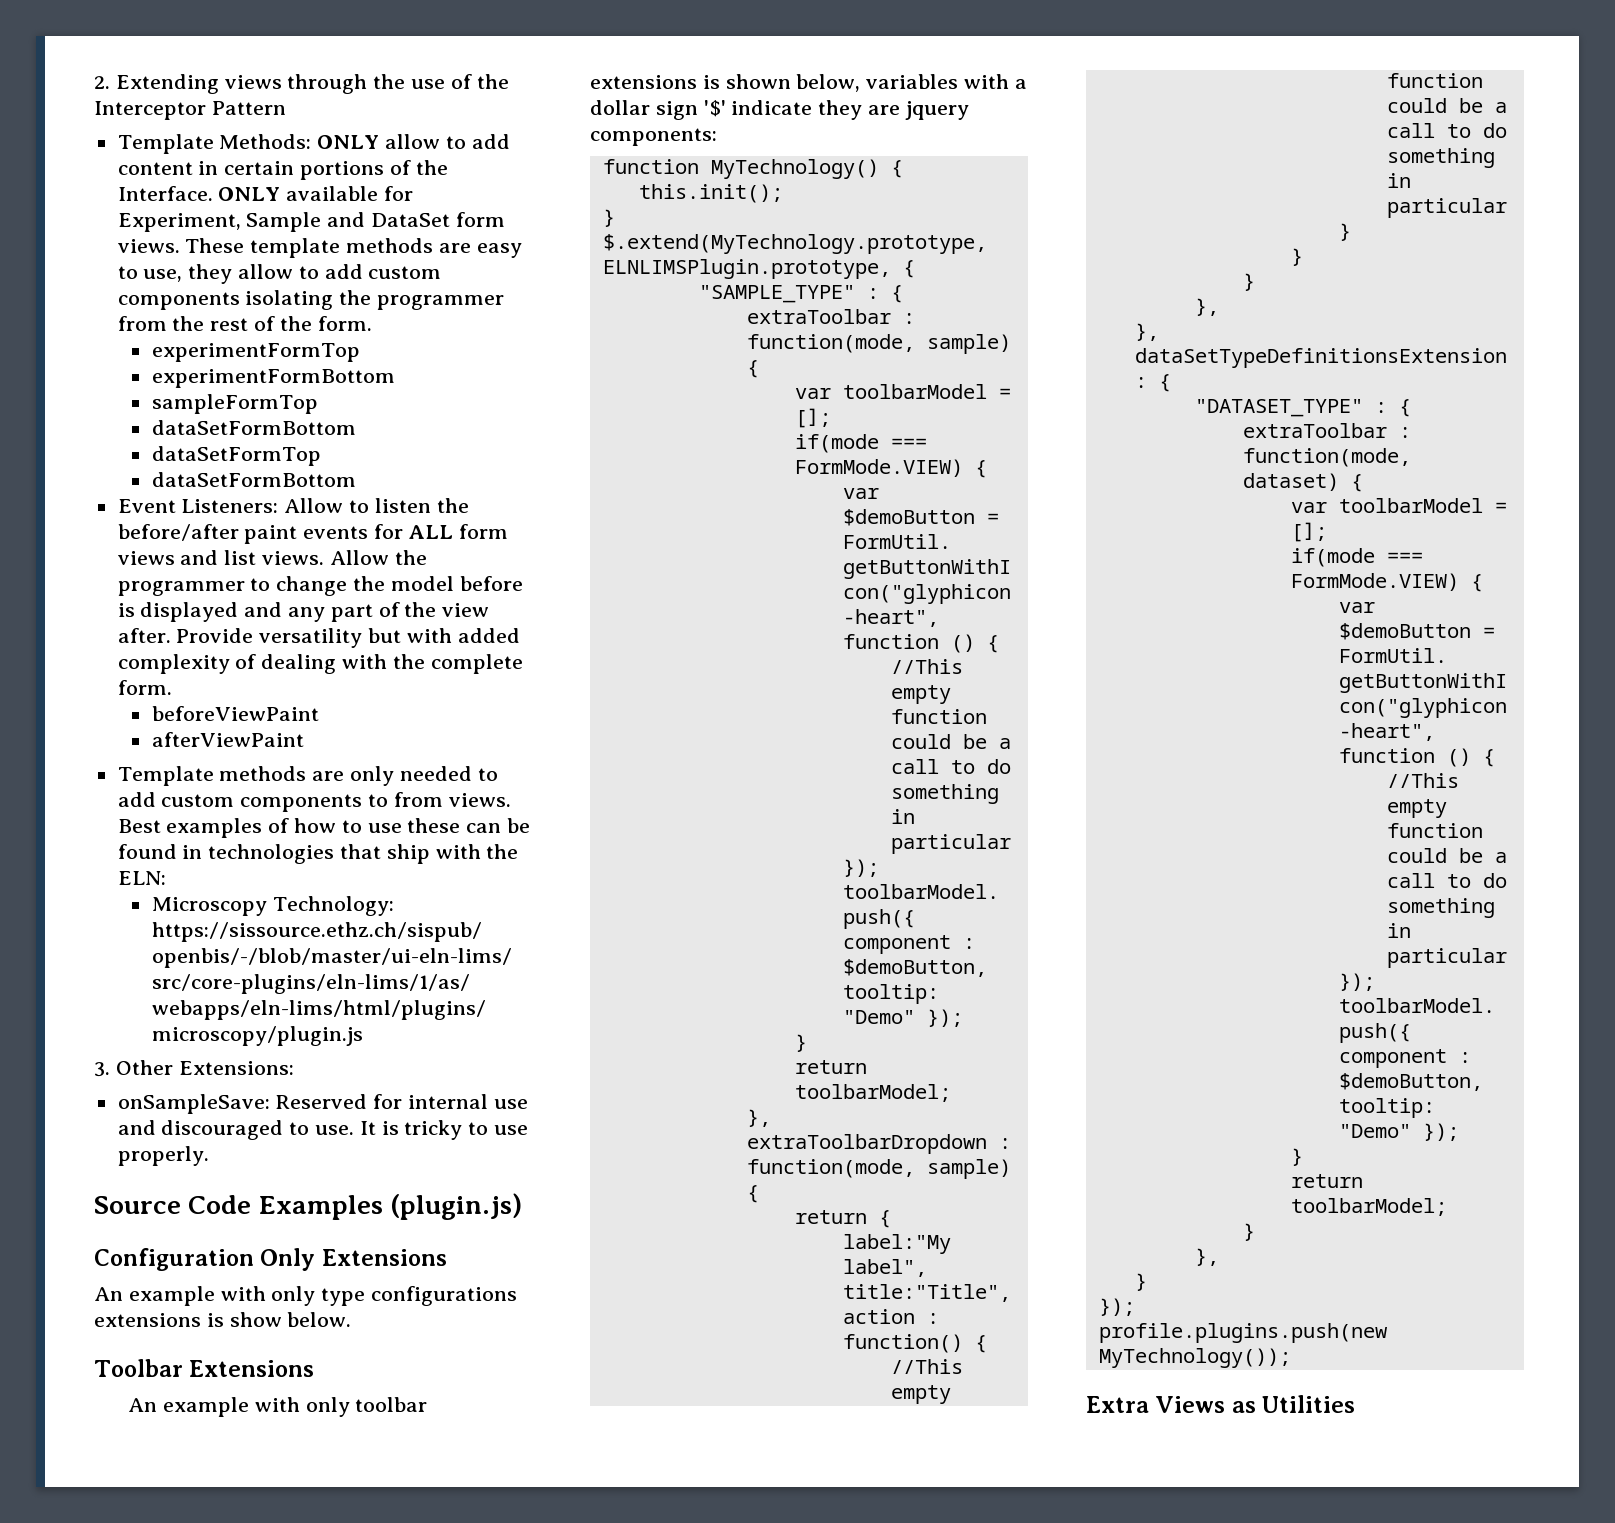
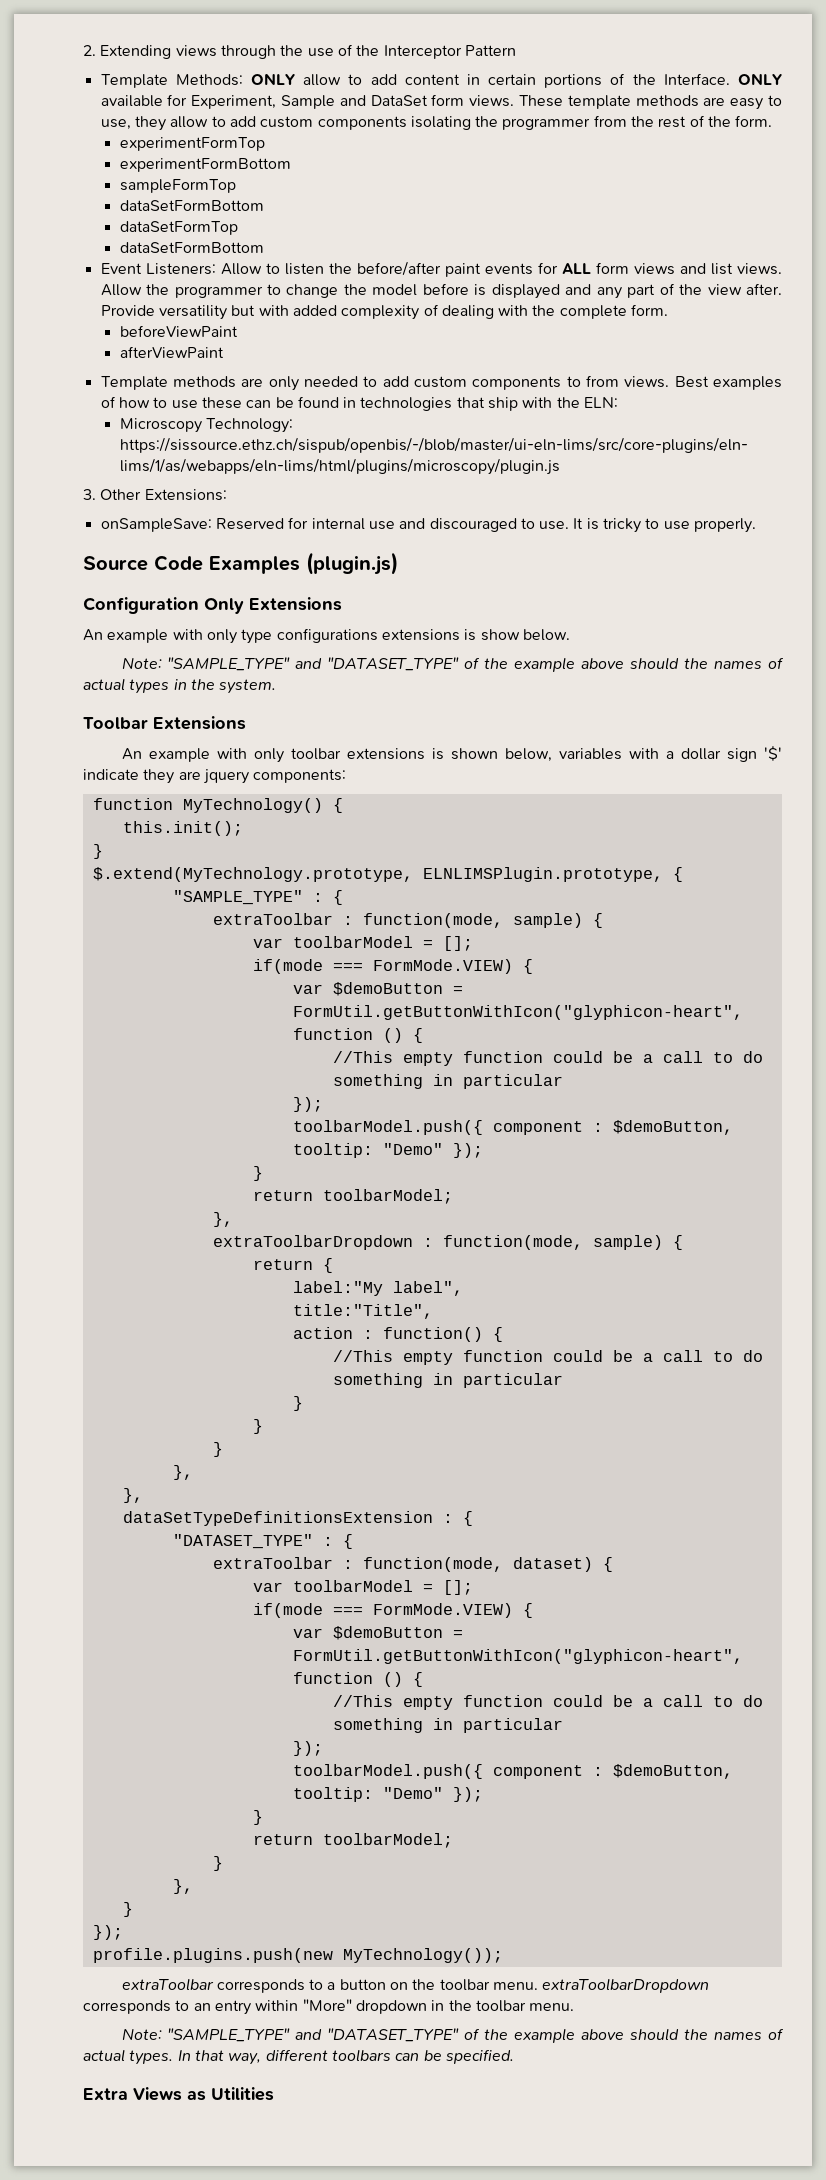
+ Note: "SAMPLE_TYPE" and "DATASET_TYPE" of the example above should the names of actual types in the system.
+ extraToolbar corresponds to a button on the toolbar menu. extraToolbarDropdown corresponds to an entry within "More" dropdown in the toolbar menu.
+ Note: "SAMPLE_TYPE" and "DATASET_TYPE" of the example above should the names of actual types. In that way, different toolbars can be specified.

